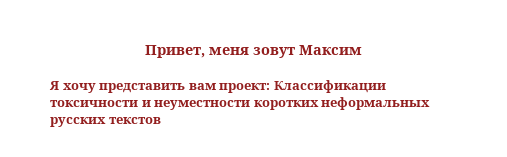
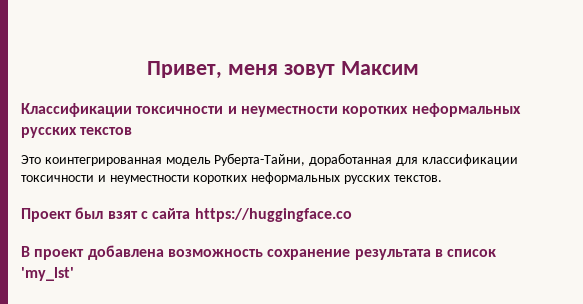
- Я хочу представить вам проект: Классификации токсичности и неуместности коротких неформальных русских текстов
+ Классификации токсичности и неуместности коротких неформальных русских текстов
+ Это коинтегрированная модель Руберта-Тайни, доработанная для классификации токсичности и неуместности коротких неформальных русских текстов.
+ Проект был взят с сайта https://huggingface.co
+ В проект добавлена возможность сохранение результата в список 'my_lst'

